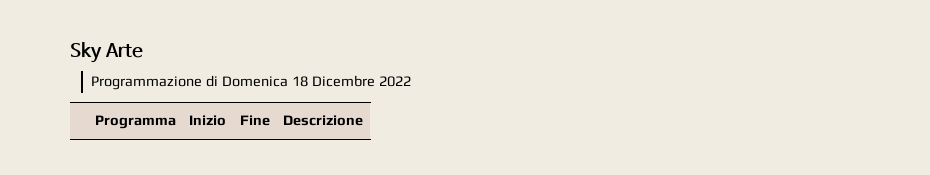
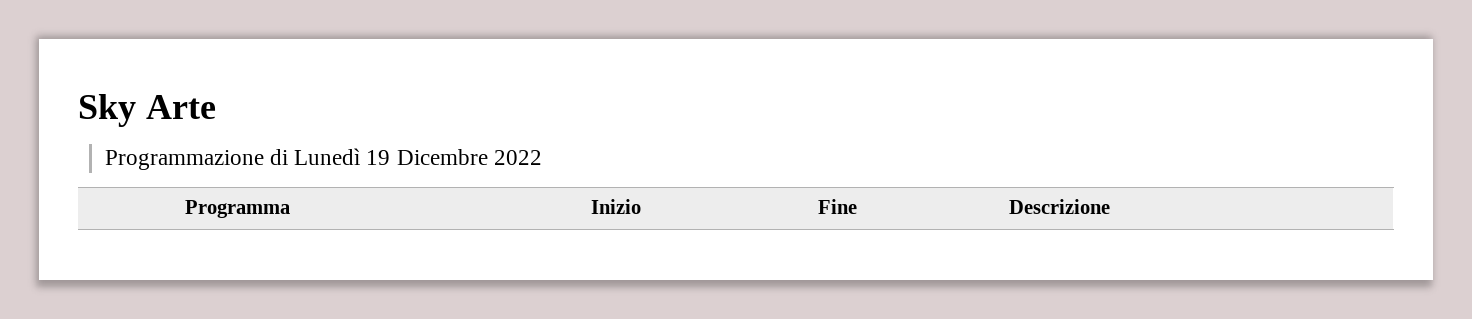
- Programmazione di Domenica 18 Dicembre 2022
+ Programmazione di Lunedì 19 Dicembre 2022

